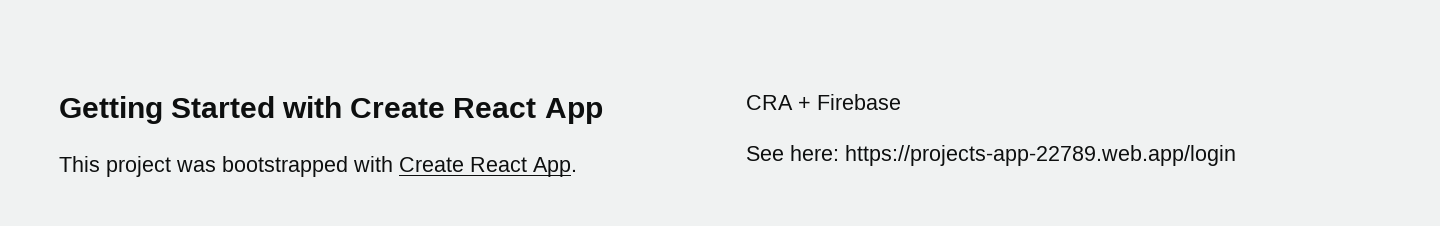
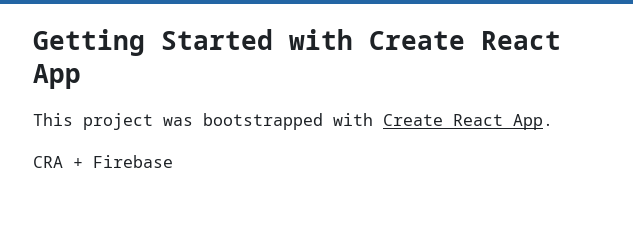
- See here: https://projects-app-22789.web.app/login

